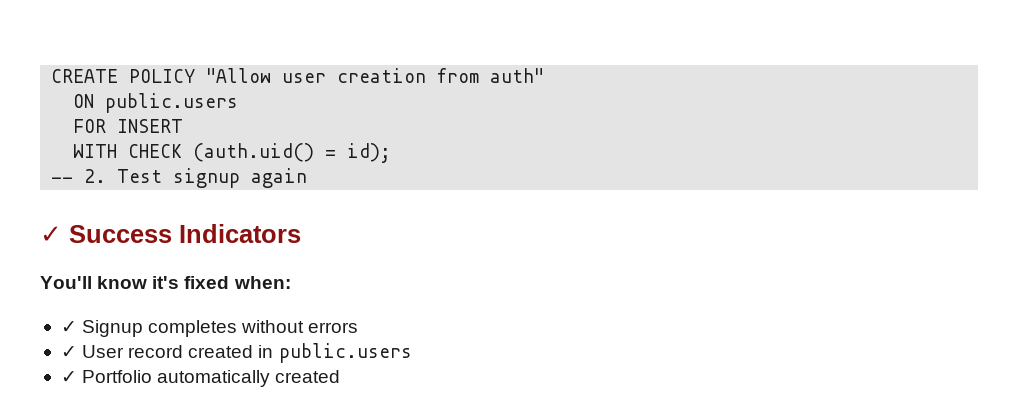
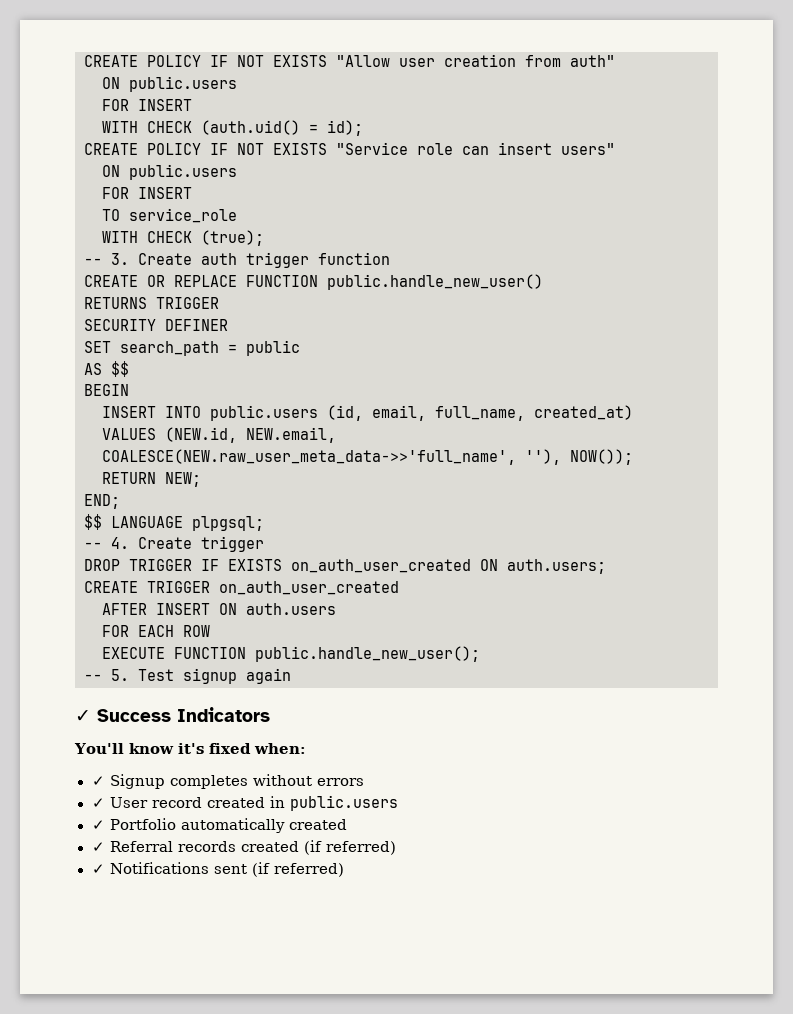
- CREATE POLICY "Allow user creation from auth"
+ CREATE POLICY IF NOT EXISTS "Allow user creation from auth"
- -- 2. Test signup again
+ CREATE POLICY IF NOT EXISTS "Service role can insert users"
+ ON public.users
+ FOR INSERT
+ TO service_role
+ WITH CHECK (true);
+ -- 3. Create auth trigger function
+ CREATE OR REPLACE FUNCTION public.handle_new_user()
+ RETURNS TRIGGER
+ SECURITY DEFINER
+ SET search_path = public
+ AS $$
+ BEGIN
+ INSERT INTO public.users (id, email, full_name, created_at)
+ VALUES (NEW.id, NEW.email, COALESCE(NEW.raw_user_meta_data->>'full_name', ''), NOW());
+ RETURN NEW;
+ END;
+ $$ LANGUAGE plpgsql;
+ -- 4. Create trigger
+ DROP TRIGGER IF EXISTS on_auth_user_created ON auth.users;
+ CREATE TRIGGER on_auth_user_created
+ AFTER INSERT ON auth.users
+ FOR EACH ROW
+ EXECUTE FUNCTION public.handle_new_user();
+ -- 5. Test signup again
+ ✓ Referral records created (if referred)
+ ✓ Notifications sent (if referred)

